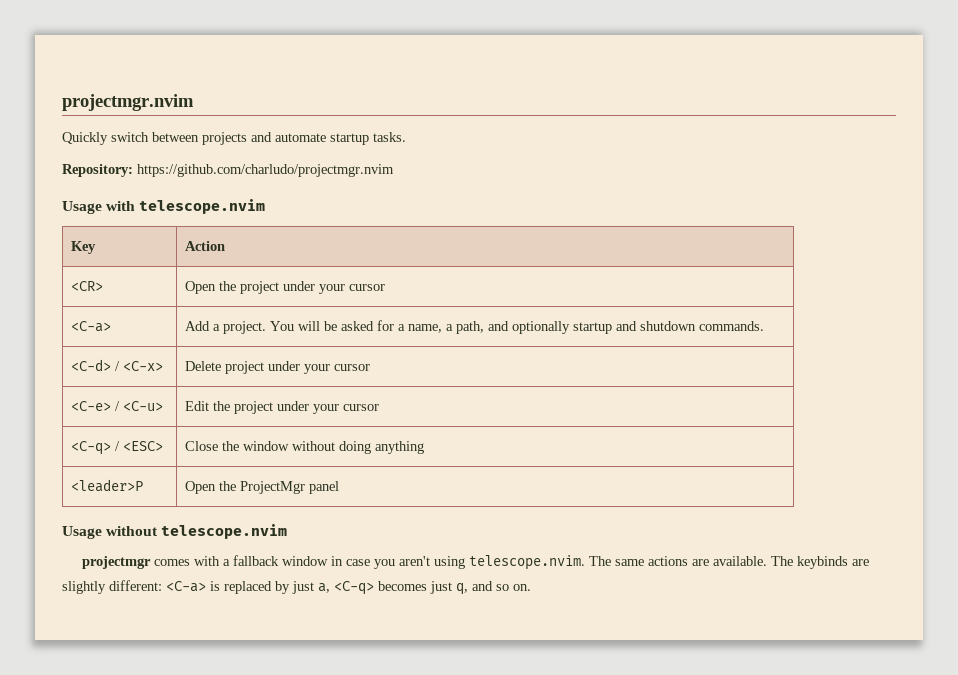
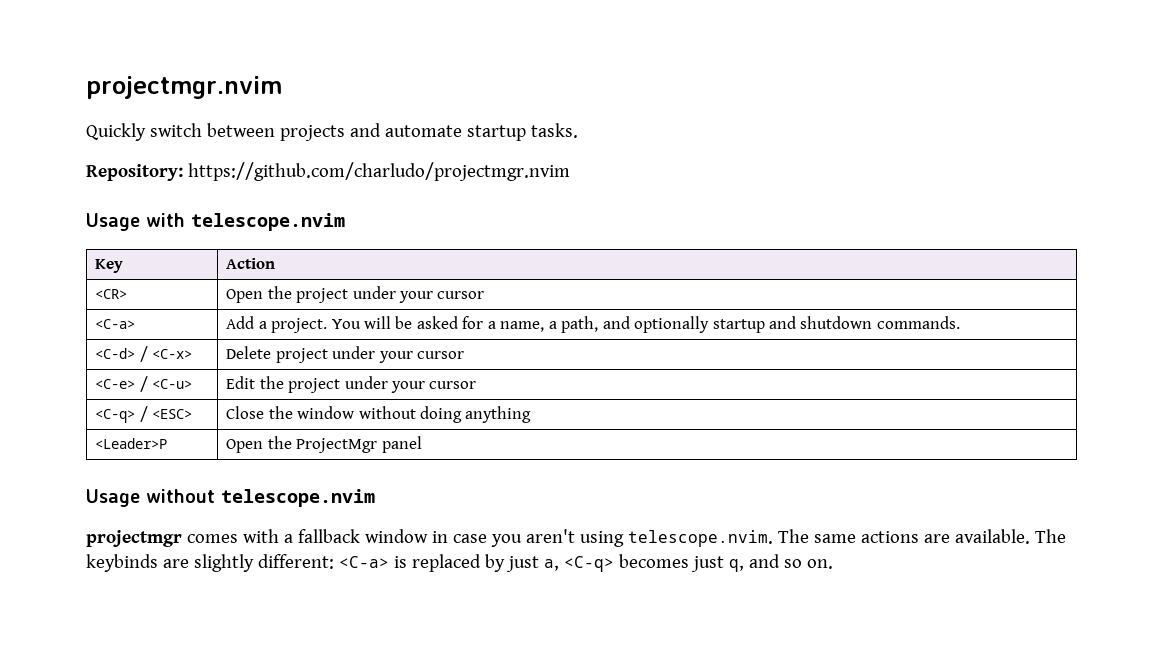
- <leader>P | Open the ProjectMgr panel
+ <Leader>P | Open the ProjectMgr panel

